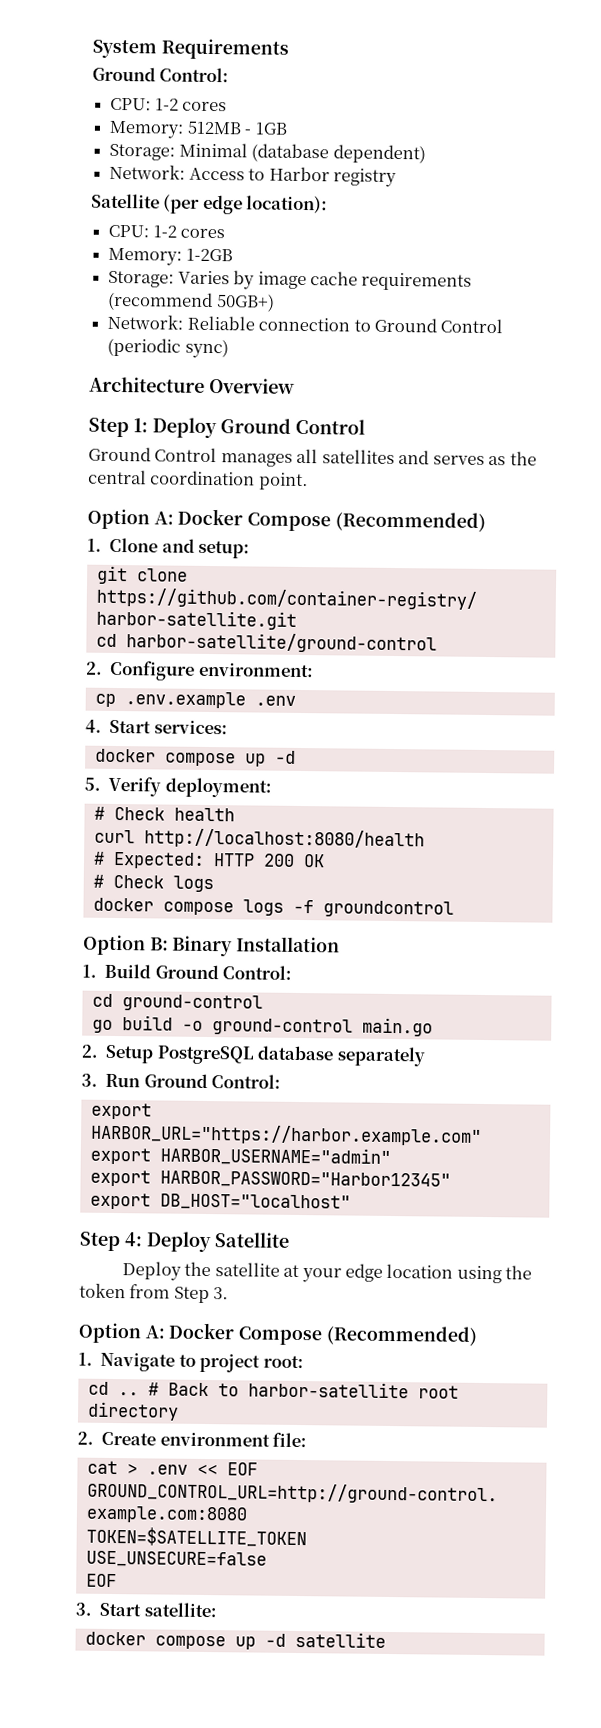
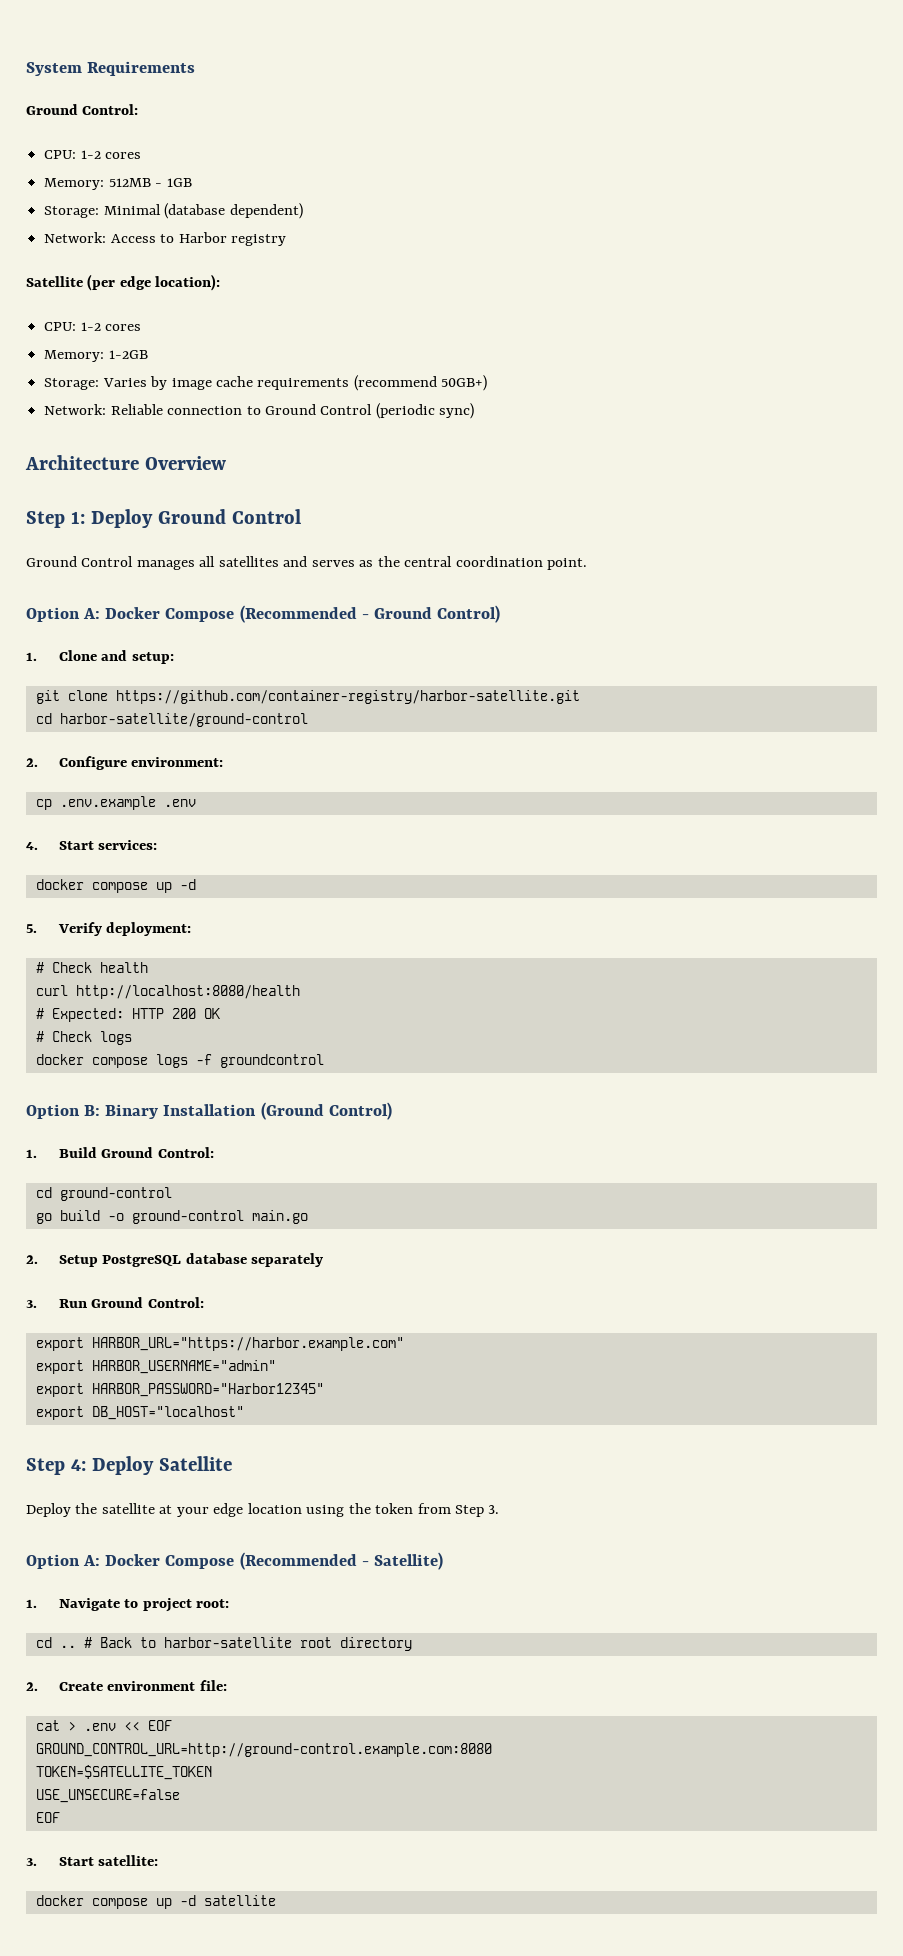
  Ground Control manages all satellites and serves as the central coordination point.
- Option A: Docker Compose (Recommended)
+ Option A: Docker Compose (Recommended - Ground Control)
- Option B: Binary Installation
+ Option B: Binary Installation (Ground Control)
  Deploy the satellite at your edge location using the token from Step 3.
- Option A: Docker Compose (Recommended)
+ Option A: Docker Compose (Recommended - Satellite)

